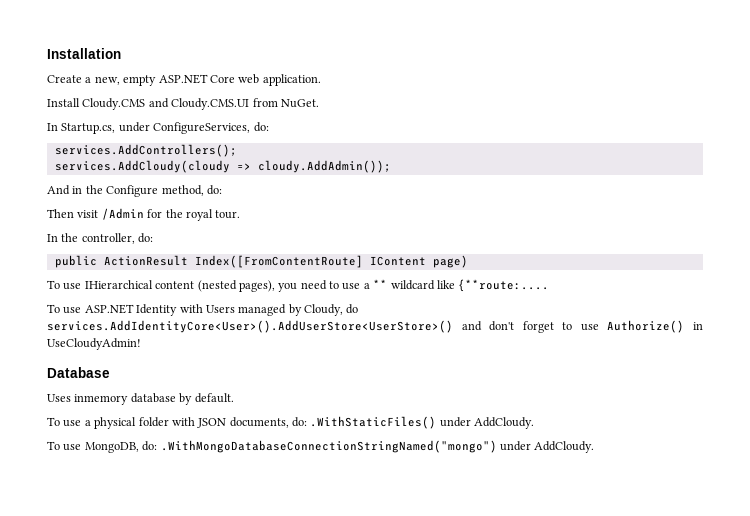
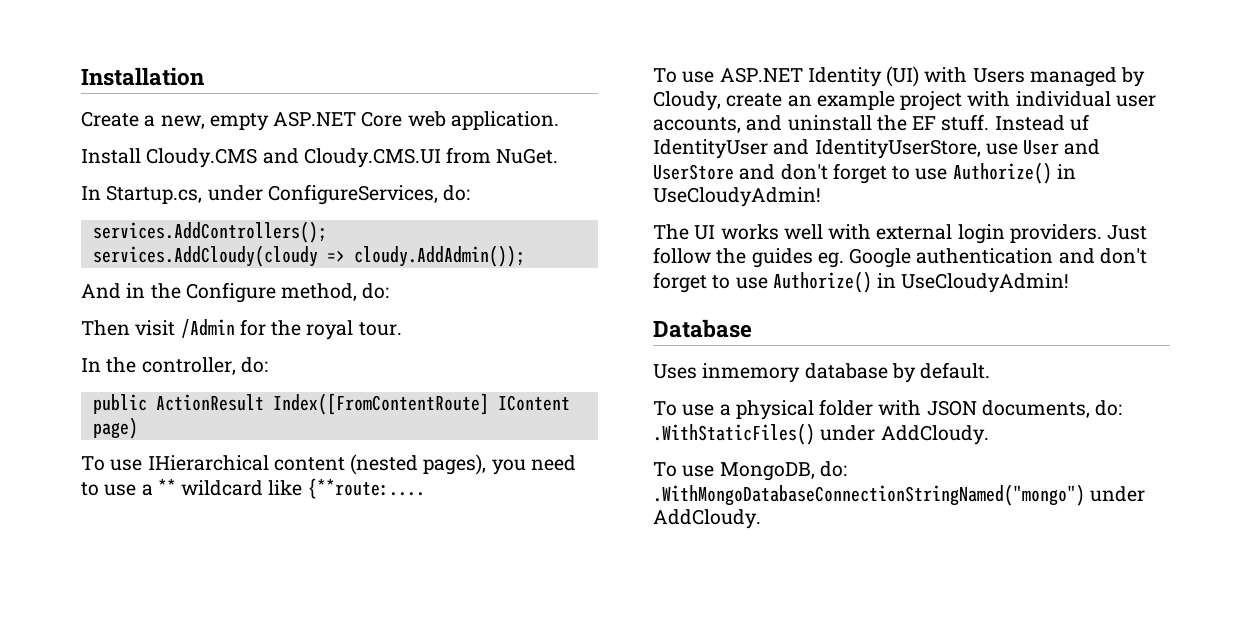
- To use ASP.NET Identity with Users managed by Cloudy, do services.AddIdentityCore<User>().AddUserStore<UserStore>() and don't forget to use Authorize() in UseCloudyAdmin!
+ To use ASP.NET Identity (UI) with Users managed by Cloudy, create an example project with individual user accounts, and uninstall the EF stuff. Instead uf IdentityUser and IdentityUserStore, use User and UserStore and don't forget to use Authorize() in UseCloudyAdmin!
+ The UI works well with external login providers. Just follow the guides eg. Google authentication and don't forget to use Authorize() in UseCloudyAdmin!

